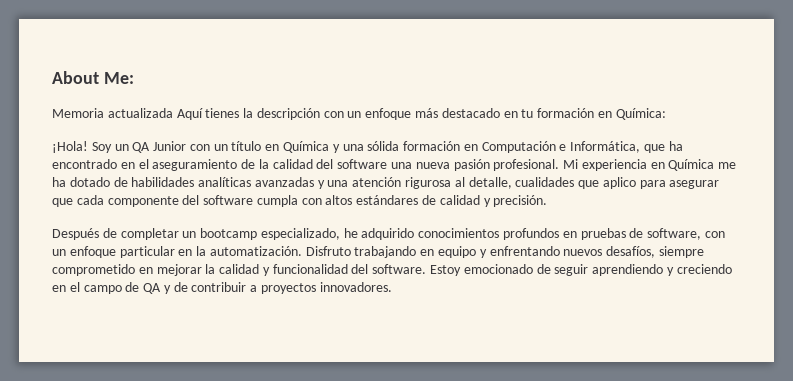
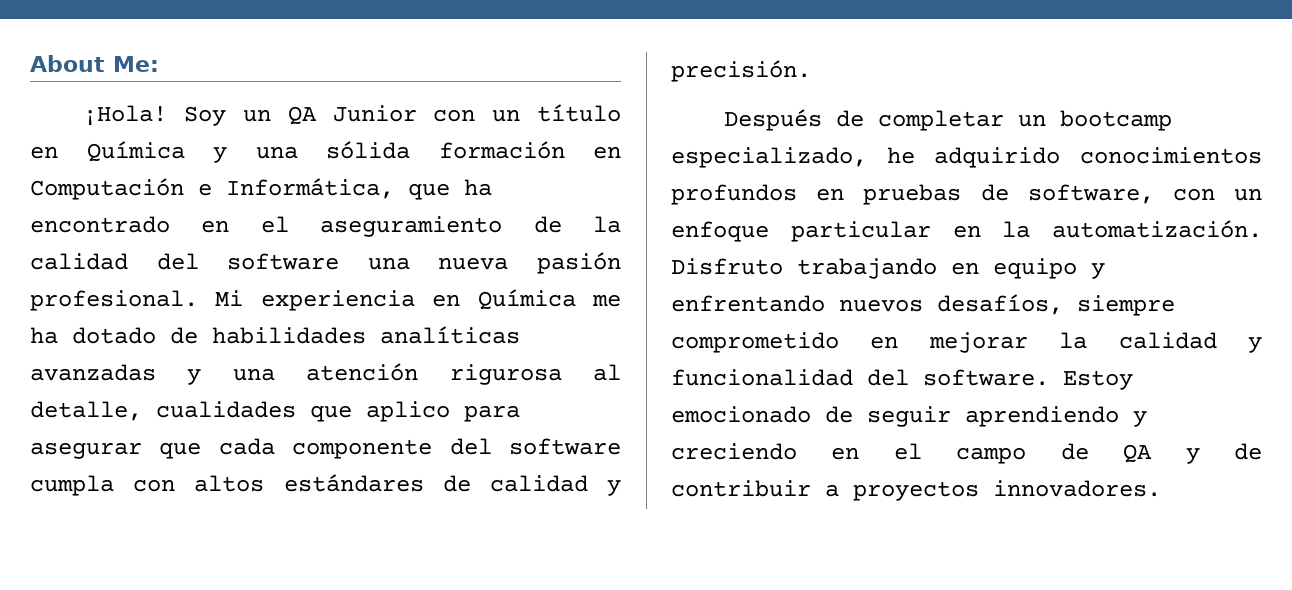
- Memoria actualizada Aquí tienes la descripción con un enfoque más destacado en tu formación en Química:

